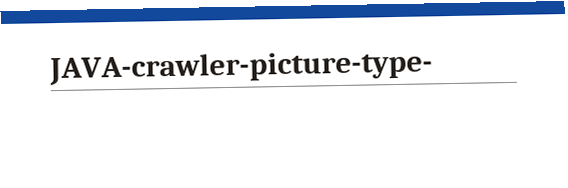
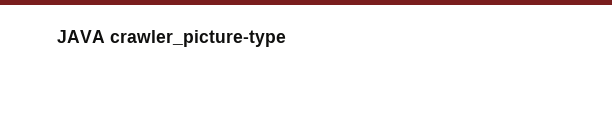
- JAVA-crawler-picture-type-
+ JAVA crawler_picture-type

